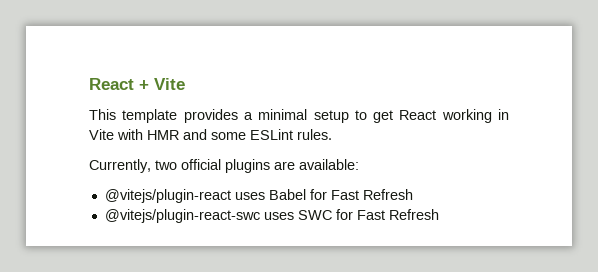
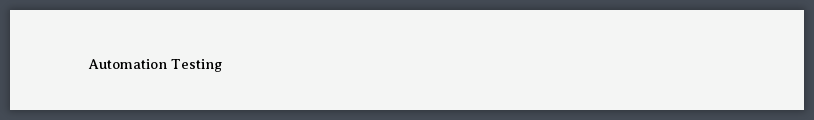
- React + Vite
- This template provides a minimal setup to get React working in Vite with HMR and some ESLint rules.
- Currently, two official plugins are available:
- @vitejs/plugin-react uses Babel for Fast Refresh
- @vitejs/plugin-react-swc uses SWC for Fast Refresh
+ Automation Testing

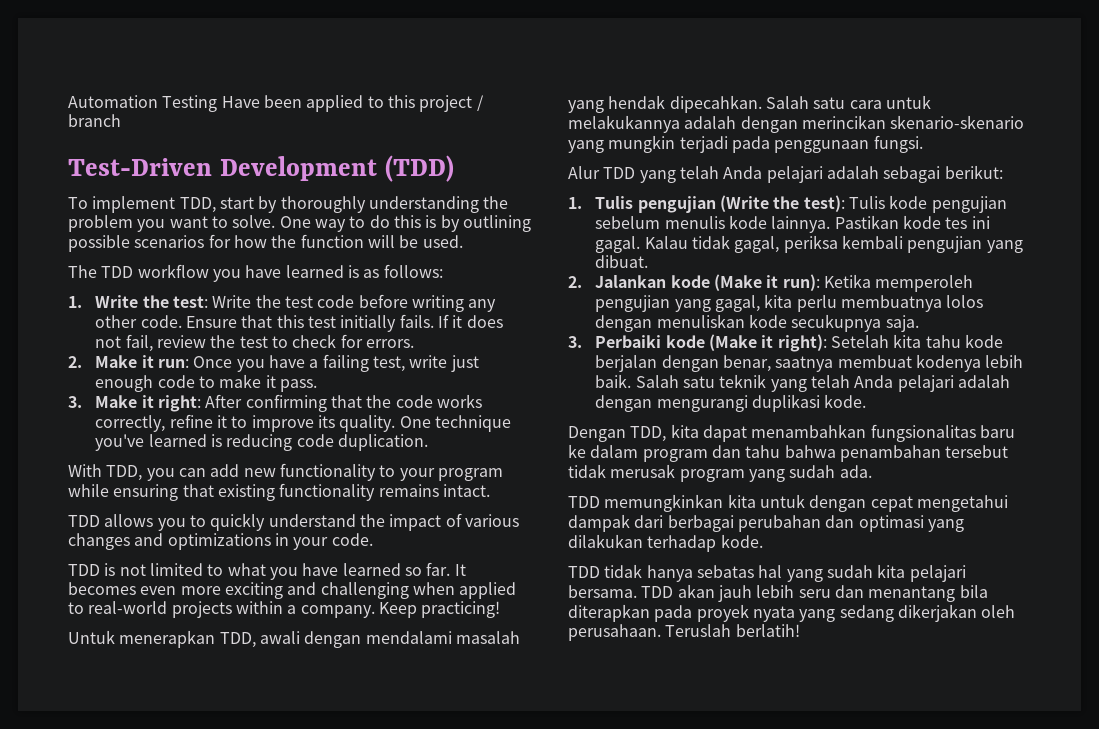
- Automation Testing
+ Automation Testing Have been applied to this project / branch
+ Test-Driven Development (TDD)
+ To implement TDD, start by thoroughly understanding the problem you want to solve. One way to do this is by outlining possible scenarios for how the function will be used.
+ The TDD workflow you have learned is as follows:
+ 1. Write the test: Write the test code before writing any other code. Ensure that this test initially fails. If it does not fail, review the test to check for errors.
+ 2. Make it run: Once you have a failing test, write just enough code to make it pass.
+ 3. Make it right: After confirming that the code works correctly, refine it to improve its quality. One technique you've learned is reducing code duplication.
+ With TDD, you can add new functionality to your program while ensuring that existing functionality remains intact.
+ TDD allows you to quickly understand the impact of various changes and optimizations in your code.
+ TDD is not limited to what you have learned so far. It becomes even more exciting and challenging when applied to real-world projects within a company. Keep practicing!
+ Untuk menerapkan TDD, awali dengan mendalami masalah yang hendak dipecahkan. Salah satu cara untuk melakukannya adalah dengan merincikan skenario-skenario yang mungkin terjadi pada penggunaan fungsi.
+ Alur TDD yang telah Anda pelajari adalah sebagai berikut:
+ 1. Tulis pengujian (Write the test): Tulis kode pengujian sebelum menulis kode lainnya. Pastikan kode tes ini gagal. Kalau tidak gagal, periksa kembali pengujian yang dibuat.
+ 2. Jalankan kode (Make it run): Ketika memperoleh pengujian yang gagal, kita perlu membuatnya lolos dengan menuliskan kode secukupnya saja.
+ 3. Perbaiki kode (Make it right): Setelah kita tahu kode berjalan dengan benar, saatnya membuat kodenya lebih baik. Salah satu teknik yang telah Anda pelajari adalah dengan mengurangi duplikasi kode.
+ Dengan TDD, kita dapat menambahkan fungsionalitas baru ke dalam program dan tahu bahwa penambahan tersebut tidak merusak program yang sudah ada.
+ TDD memungkinkan kita untuk dengan cepat mengetahui dampak dari berbagai perubahan dan optimasi yang dilakukan terhadap kode.
+ TDD tidak hanya sebatas hal yang sudah kita pelajari bersama. TDD akan jauh lebih seru dan menantang bila diterapkan pada proyek nyata yang sedang dikerjakan oleh perusahaan. Teruslah berlatih!

